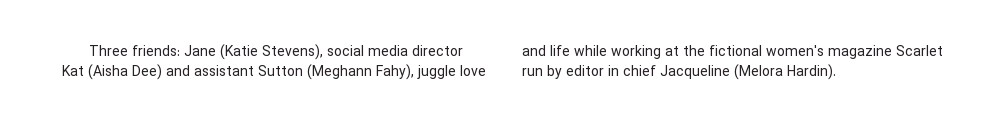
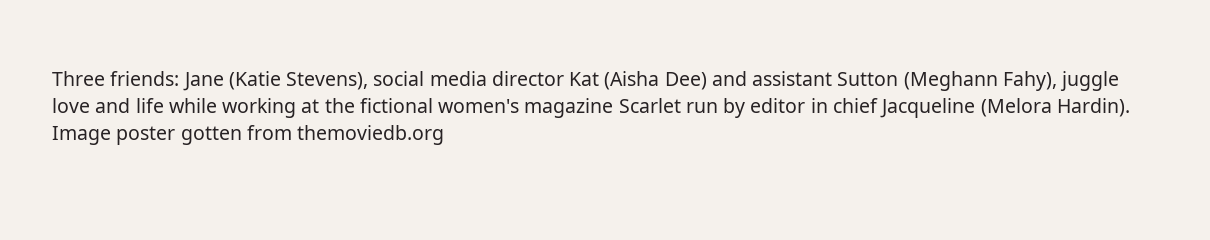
+ Image poster gotten from themoviedb.org

